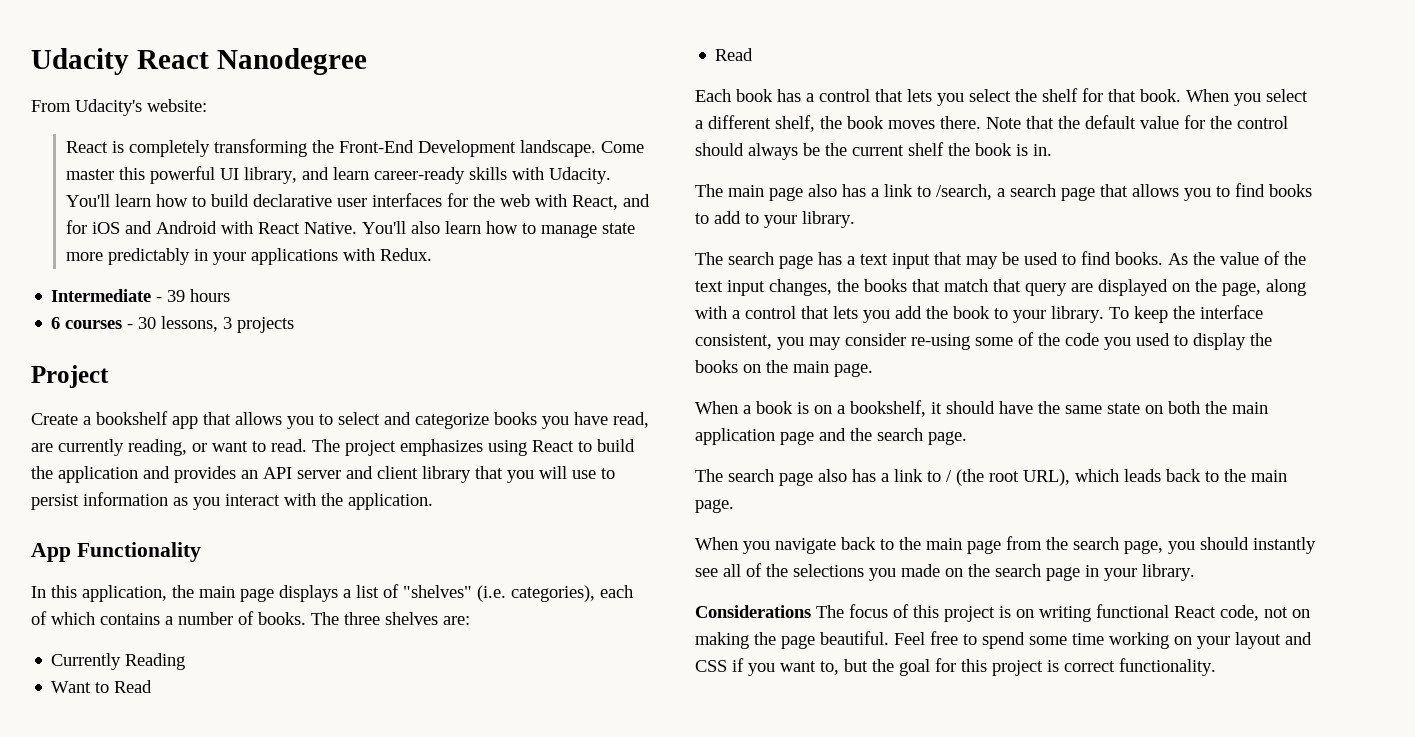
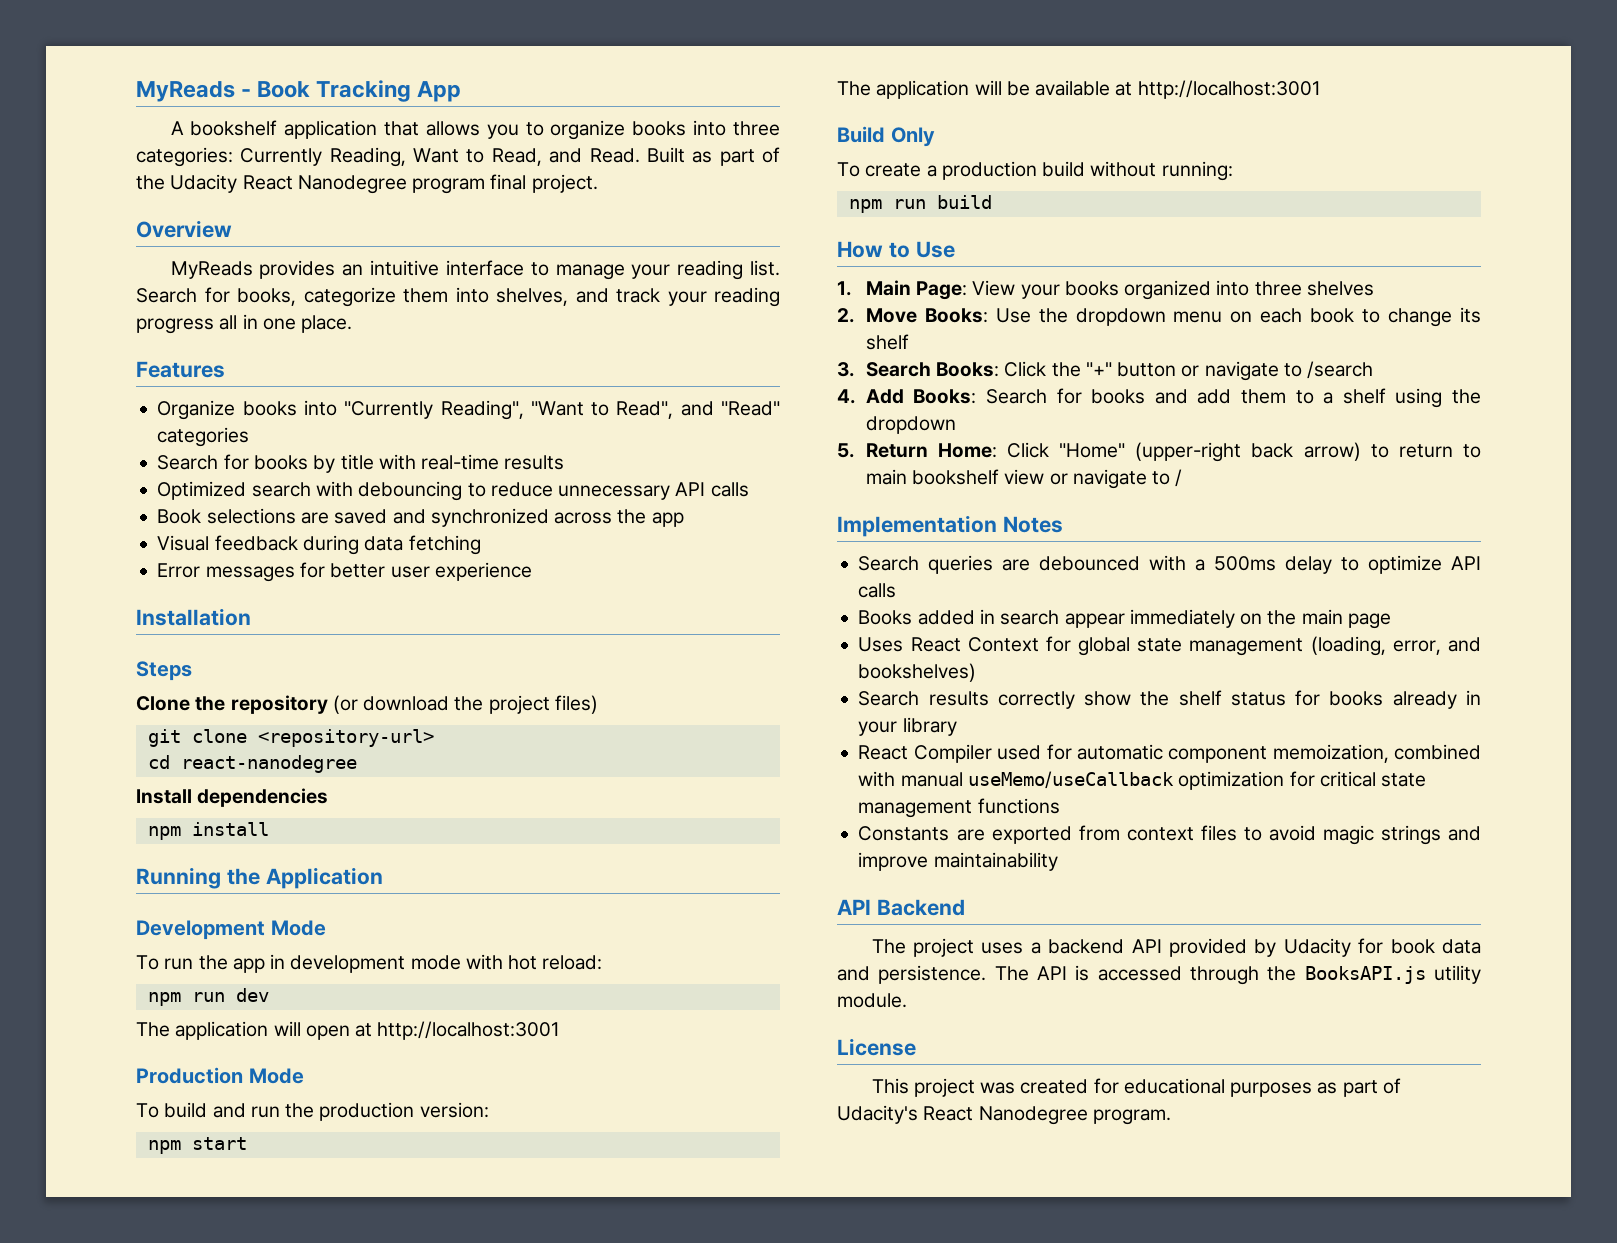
- Udacity React Nanodegree
- From Udacity's website:
- React is completely transforming the Front-End Development landscape. Come master this powerful UI library, and learn career-ready skills with Udacity. You'll learn how to build declarative user interfaces for the web with React, and for iOS and Android with React Native. You'll also learn how to manage state more predictably in your applications with Redux.
- Intermediate - 39 hours
- 6 courses - 30 lessons, 3 projects
- Project
- Create a bookshelf app that allows you to select and categorize books you have read, are currently reading, or want to read. The project emphasizes using React to build the application and provides an API server and client library that you will use to persist information as you interact with the application.
- App Functionality
- In this application, the main page displays a list of "shelves" (i.e. categories), each of which contains a number of books. The three shelves are:
- Currently Reading
- Want to Read
- Read
- Each book has a control that lets you select the shelf for that book. When you select a different shelf, the book moves there. Note that the default value for the control should always be the current shelf the book is in.
- The main page also has a link to /search, a search page that allows you to find books to add to your library.
- The search page has a text input that may be used to find books. As the value of the text input changes, the books that match that query are displayed on the page, along with a control that lets you add the book to your library. To keep the interface consistent, you may consider re-using some of the code you used to display the books on the main page.
- When a book is on a bookshelf, it should have the same state on both the main application page and the search page.
- The search page also has a link to / (the root URL), which leads back to the main page.
- When you navigate back to the main page from the search page, you should instantly see all of the selections you made on the search page in your library.
- Considerations The focus of this project is on writing functional React code, not on making the page beautiful. Feel free to spend some time working on your layout and CSS if you want to, but the goal for this project is correct functionality.
+ MyReads - Book Tracking App
+ A bookshelf application that allows you to organize books into three categories: Currently Reading, Want to Read, and Read. Built as part of the Udacity React Nanodegree program final project.
+ Overview
+ MyReads provides an intuitive interface to manage your reading list. Search for books, categorize them into shelves, and track your reading progress all in one place.
+ Features
+ Organize books into "Currently Reading", "Want to Read", and "Read" categories
+ Search for books by title with real-time results
+ Optimized search with debouncing to reduce unnecessary API calls
+ Book selections are saved and synchronized across the app
+ Visual feedback during data fetching
+ Error messages for better user experience
+ Installation
+ Steps
+ Clone the repository (or download the project files)
+ git clone <repository-url>
+ cd react-nanodegree
+ Install dependencies
+ npm install
+ Running the Application
+ Development Mode
+ To run the app in development mode with hot reload:
+ npm run dev
+ The application will open at http://localhost:3001
+ Production Mode
+ To build and run the production version:
+ npm start
+ The application will be available at http://localhost:3001
+ Build Only
+ To create a production build without running:
+ npm run build
+ How to Use
+ 1. Main Page: View your books organized into three shelves
+ 2. Move Books: Use the dropdown menu on each book to change its shelf
+ 3. Search Books: Click the "+" button or navigate to /search
+ 4. Add Books: Search for books and add them to a shelf using the dropdown
+ 5. Return Home: Click "Home" (upper-right back arrow) to return to main bookshelf view or navigate to /
+ Implementation Notes
+ Search queries are debounced with a 500ms delay to optimize API calls
+ Books added in search appear immediately on the main page
+ Uses React Context for global state management (loading, error, and bookshelves)
+ Search results correctly show the shelf status for books already in your library
+ React Compiler used for automatic component memoization, combined with manual useMemo/useCallback optimization for critical state management functions
+ Constants are exported from context files to avoid magic strings and improve maintainability
+ API Backend
+ The project uses a backend API provided by Udacity for book data and persistence. The API is accessed through the BooksAPI.js utility module.
+ License
+ This project was created for educational purposes as part of Udacity's React Nanodegree program.

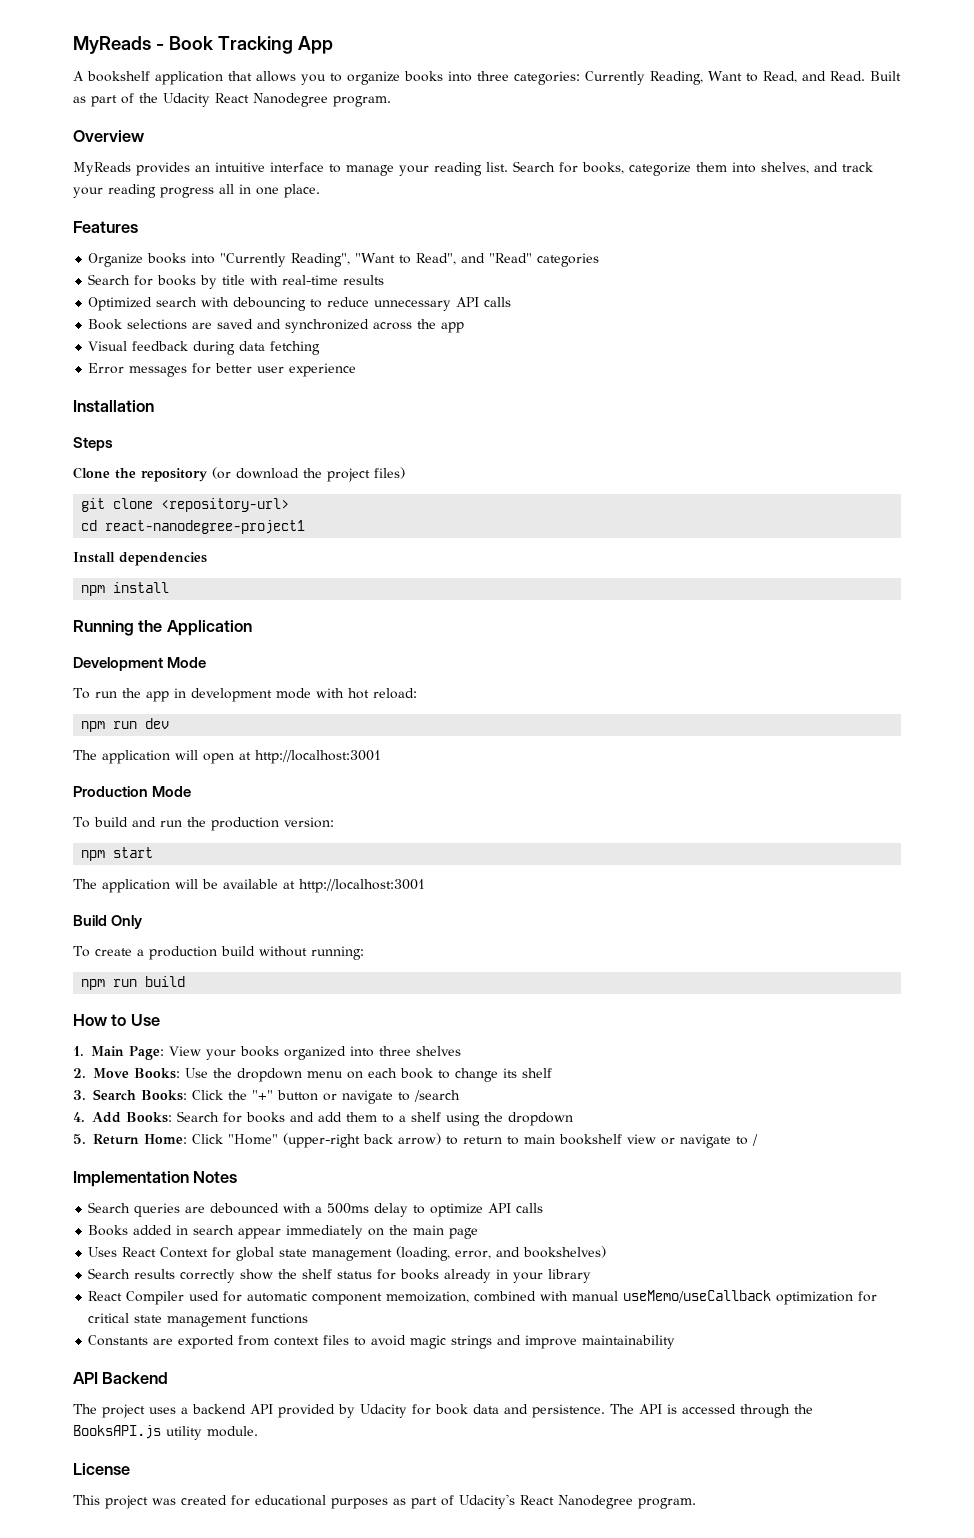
- Built as part of the Udacity React Nanodegree program final project.
+ Built as part of the Udacity React Nanodegree program.
- cd react-nanodegree
+ cd react-nanodegree-project1

